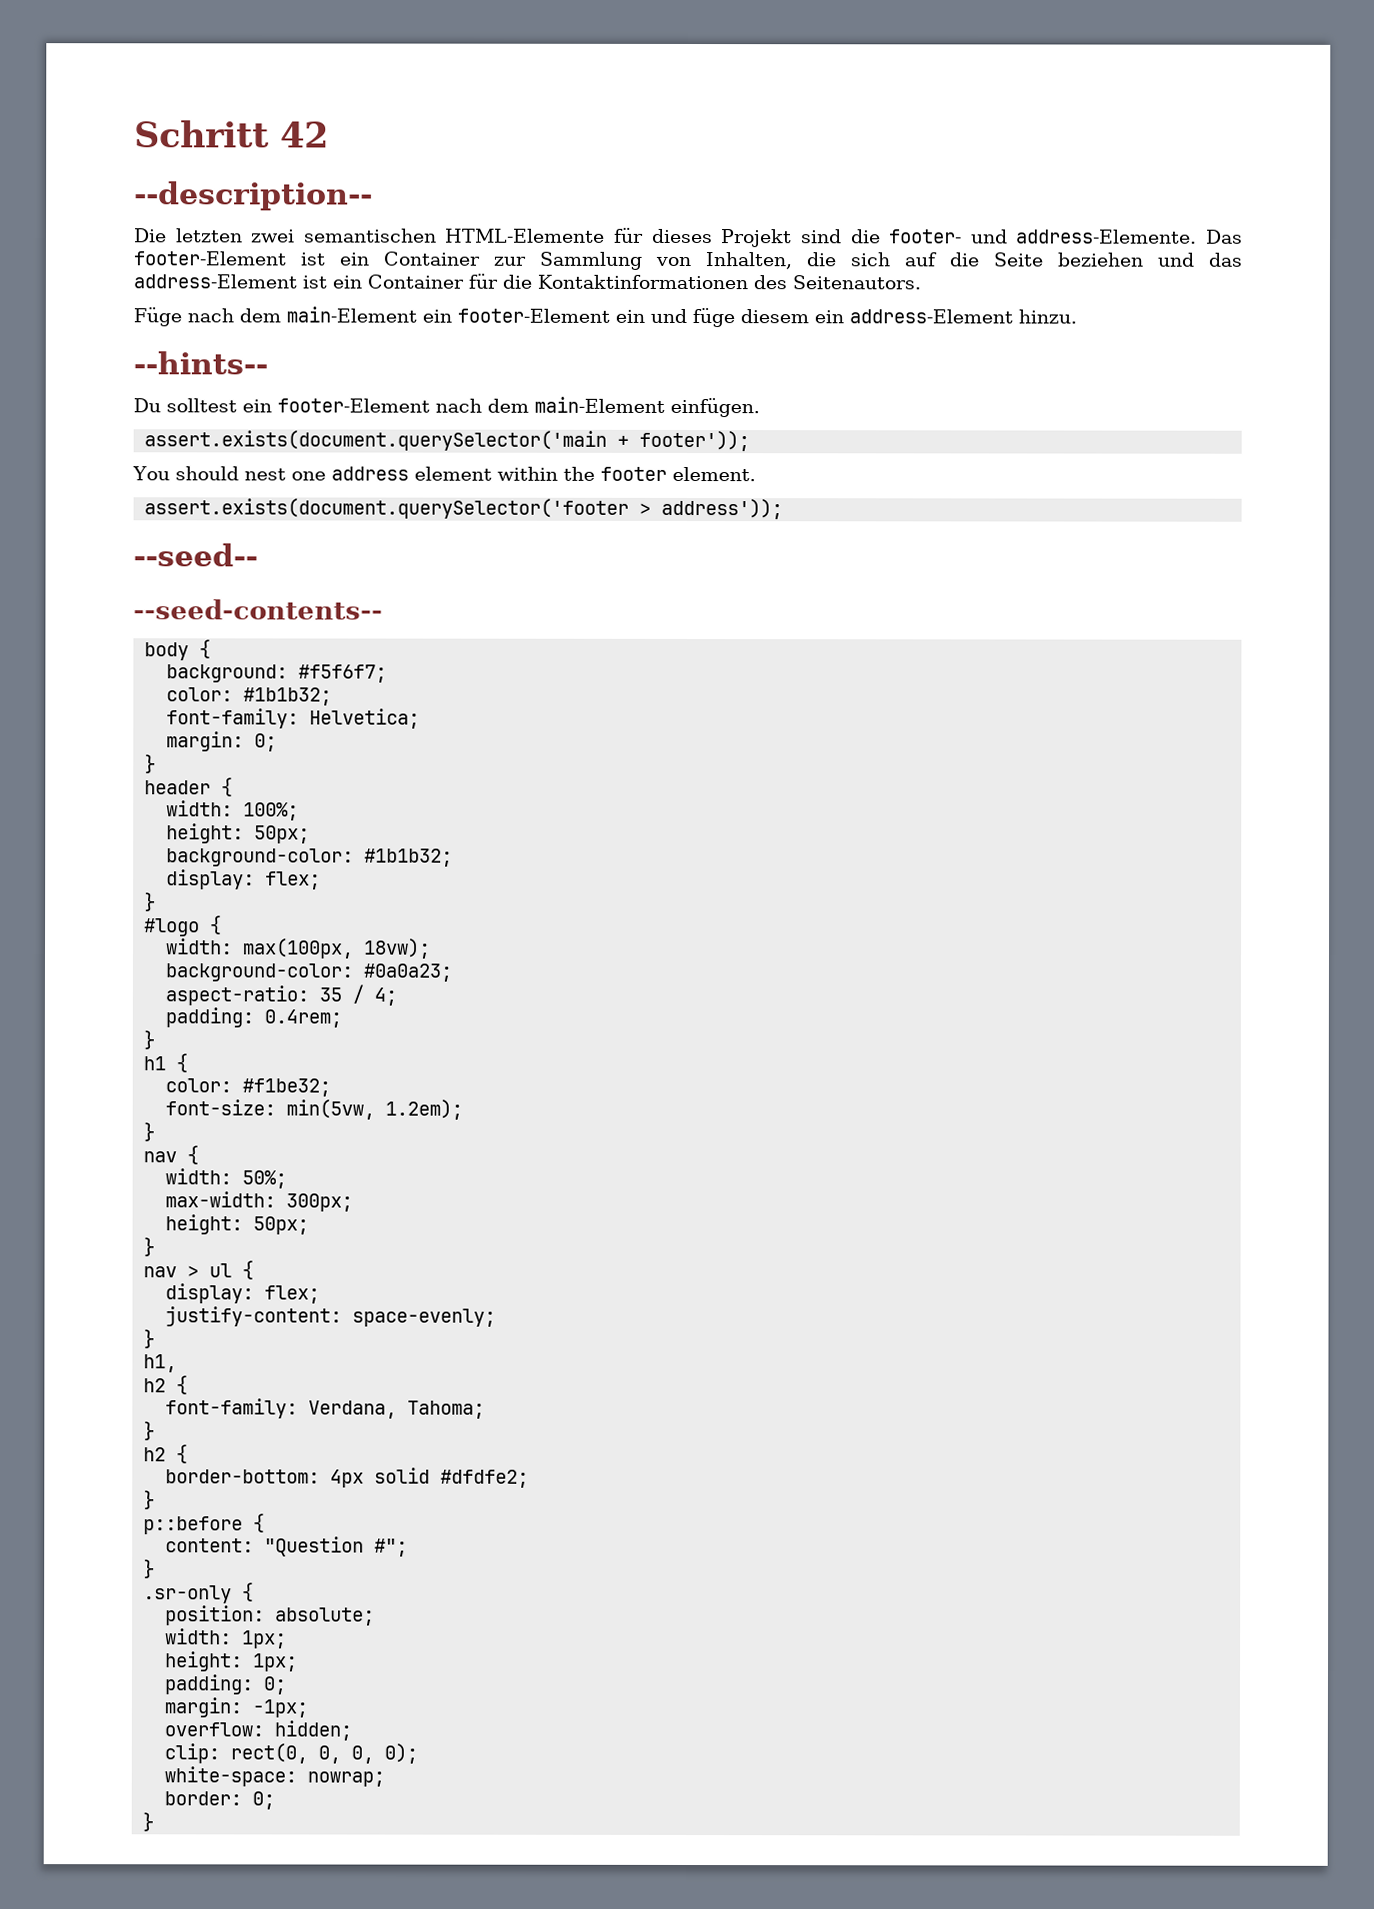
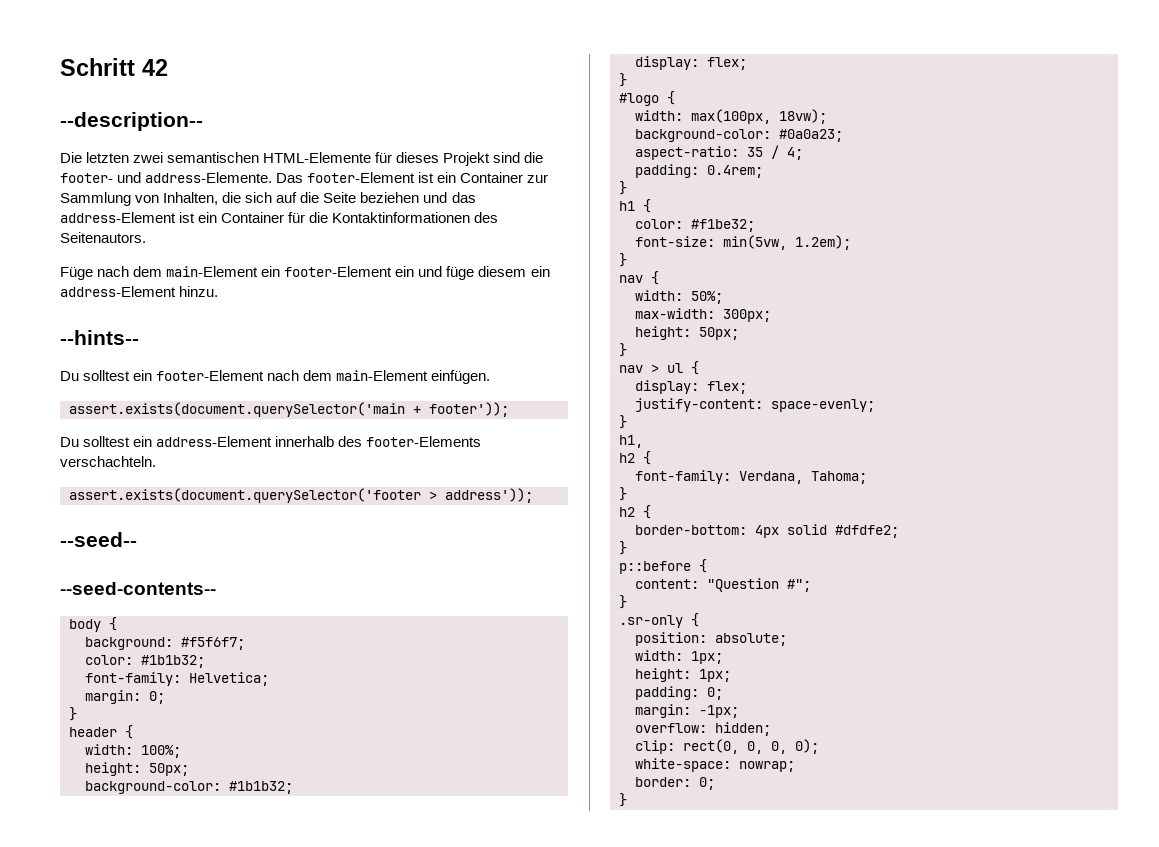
- You should nest one address element within the footer element.
+ Du solltest ein address-Element innerhalb des footer-Elements verschachteln.

